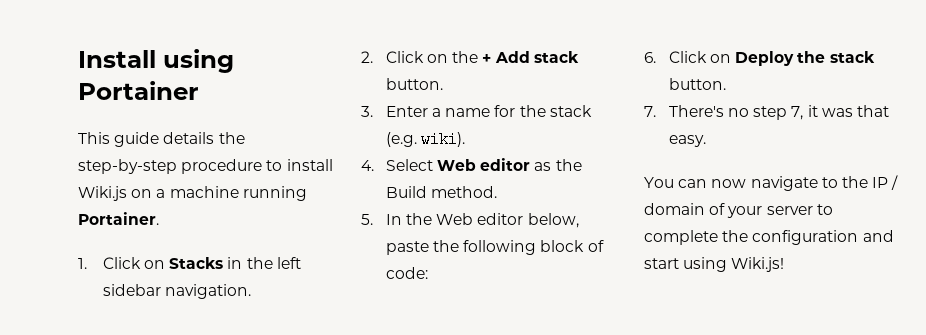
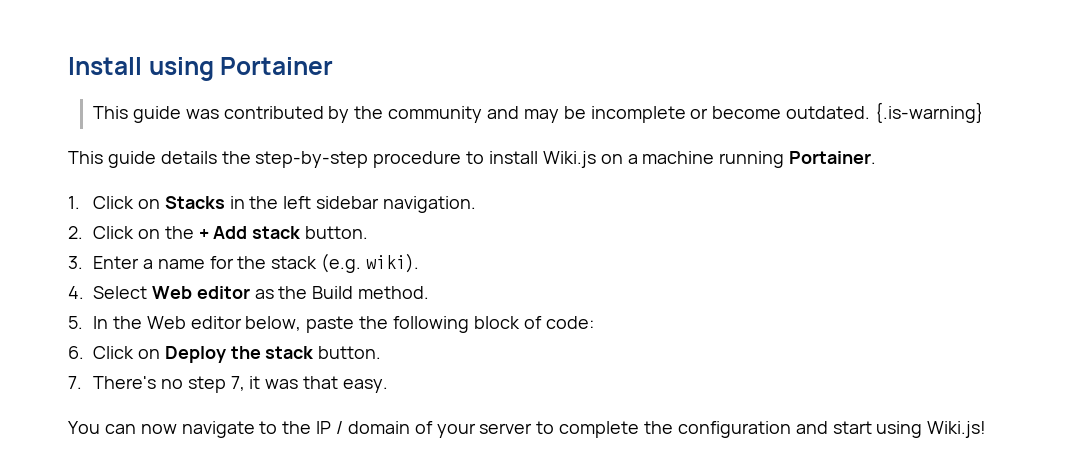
+ This guide was contributed by the community and may be incomplete or become outdated. {.is-warning}

